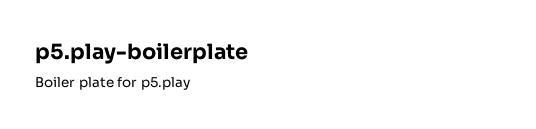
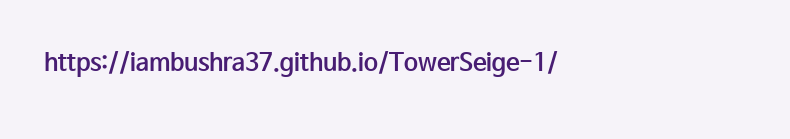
- p5.play-boilerplate
- Boiler plate for p5.play
+ https://iambushra37.github.io/TowerSeige-1/

